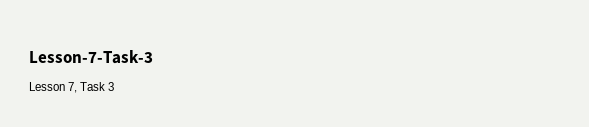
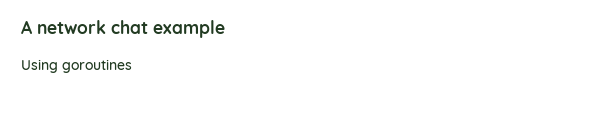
- Lesson-7-Task-3
- Lesson 7, Task 3
+ A network chat example
+ Using goroutines

